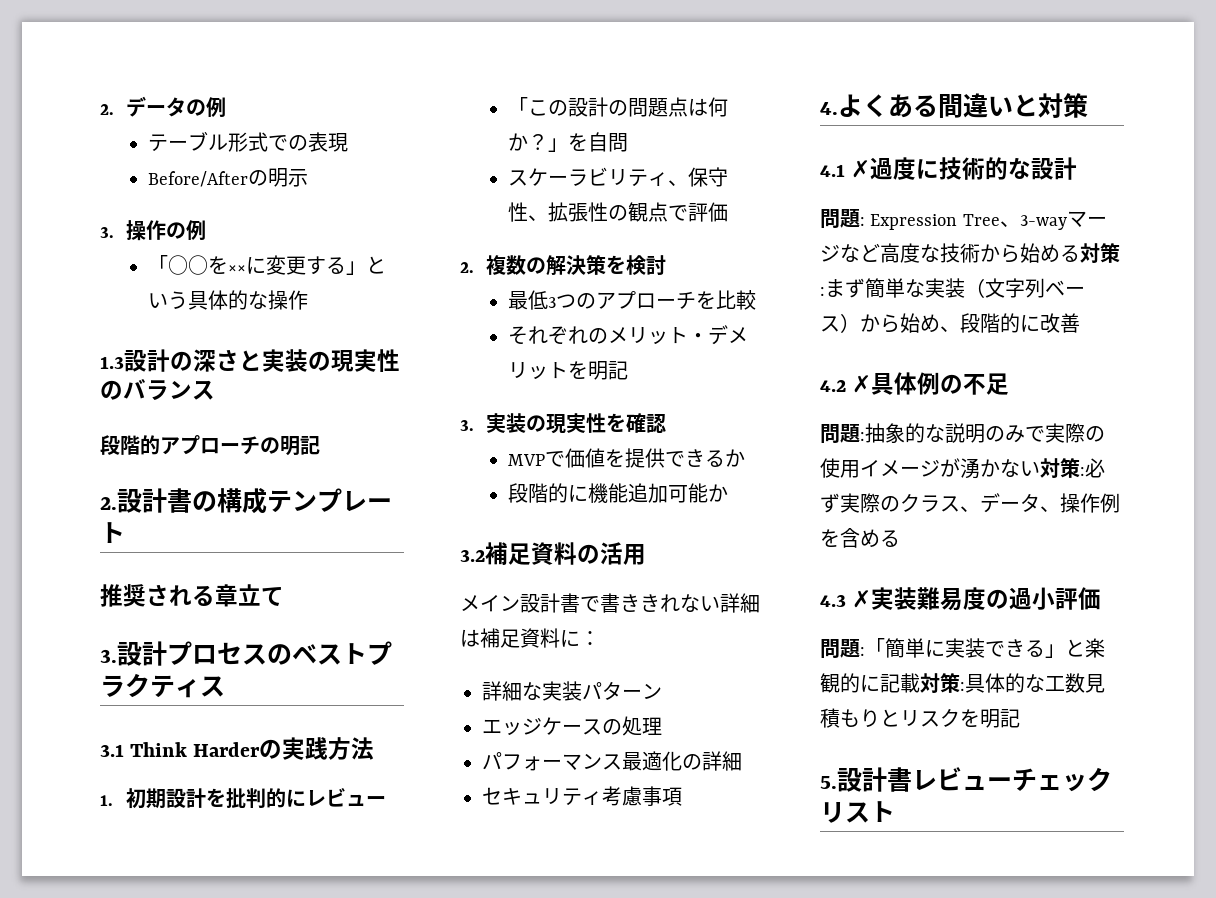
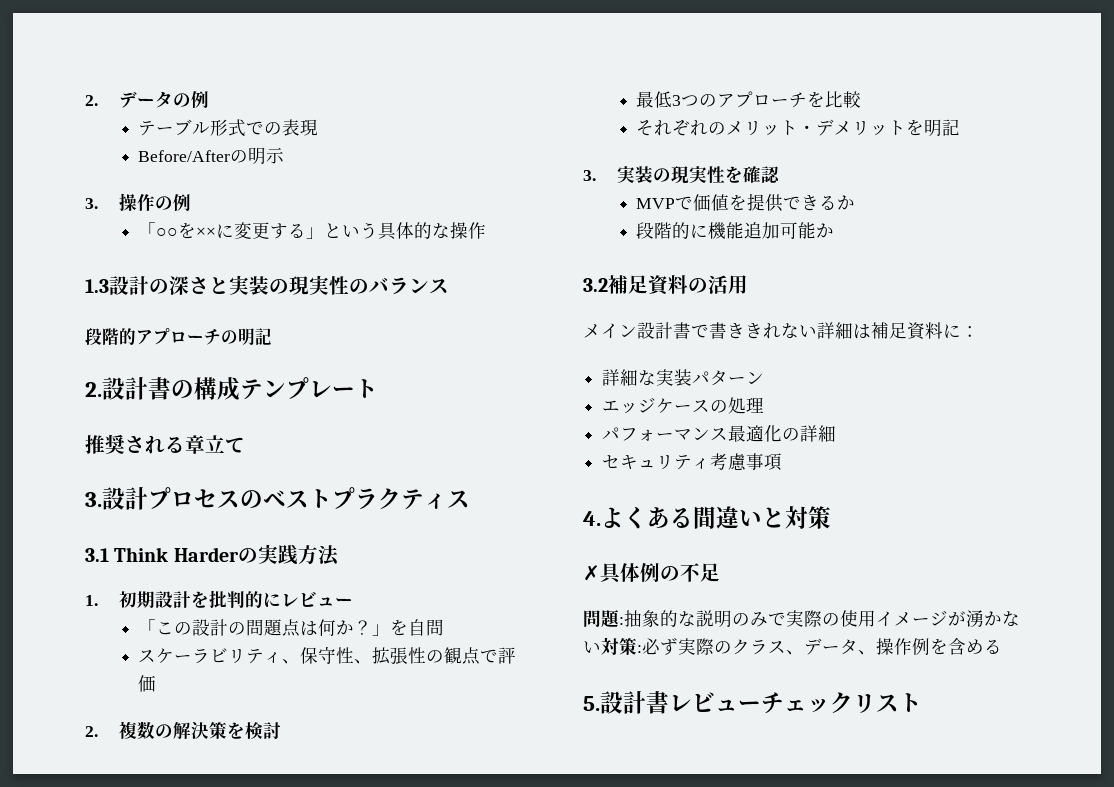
- 4.1 ✗過度に技術的な設計
- 問題: Expression Tree、3-wayマージなど高度な技術から始める対策:まず簡単な実装（文字列ベース）から始め、段階的に改善
- 4.2 ✗具体例の不足
+ ✗具体例の不足
- 4.3 ✗実装難易度の過小評価
- 問題:「簡単に実装できる」と楽観的に記載対策:具体的な工数見積もりとリスクを明記

